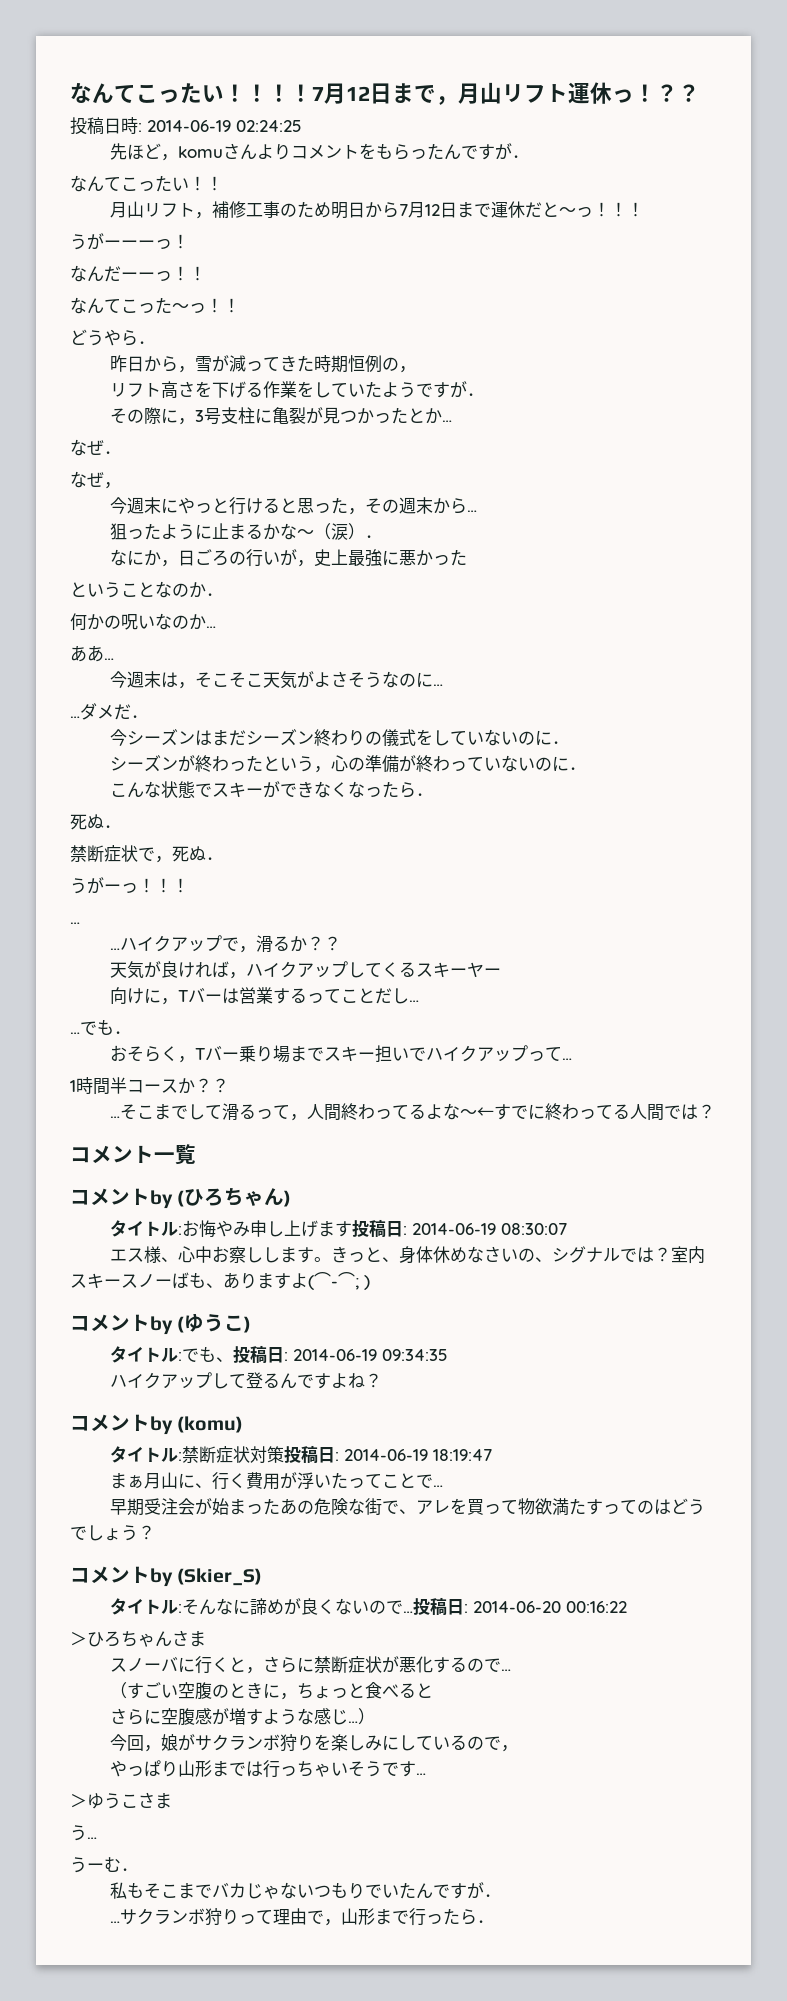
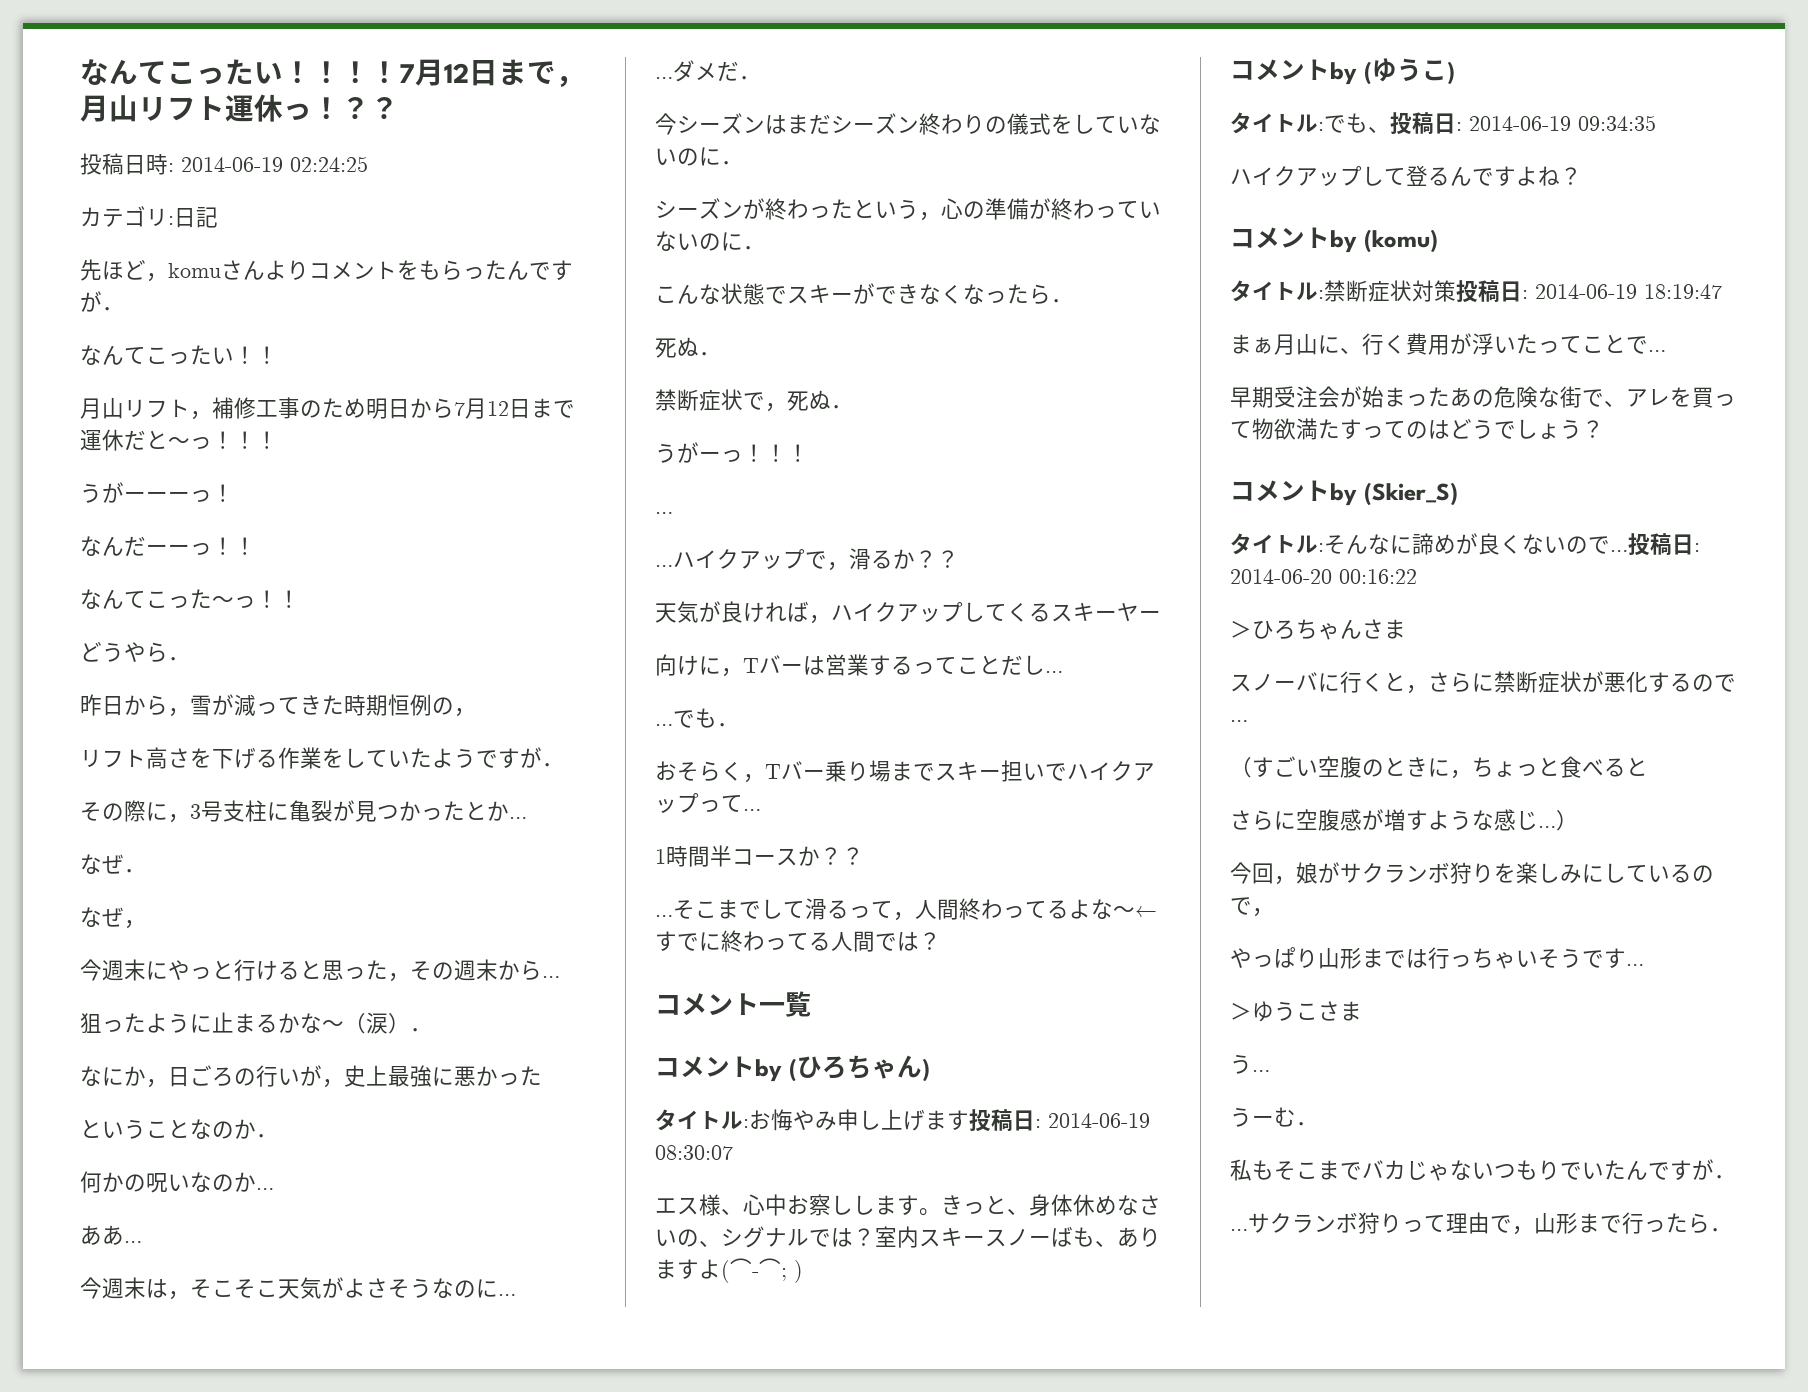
+ カテゴリ:日記

